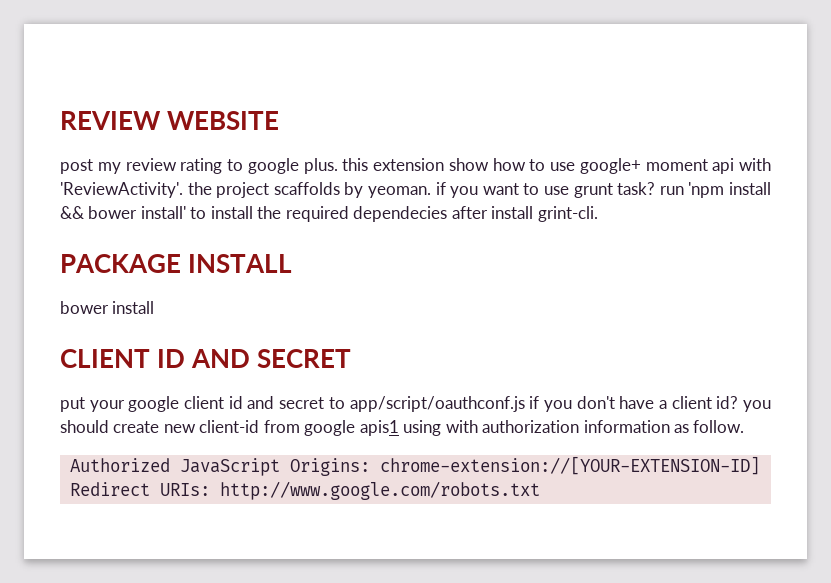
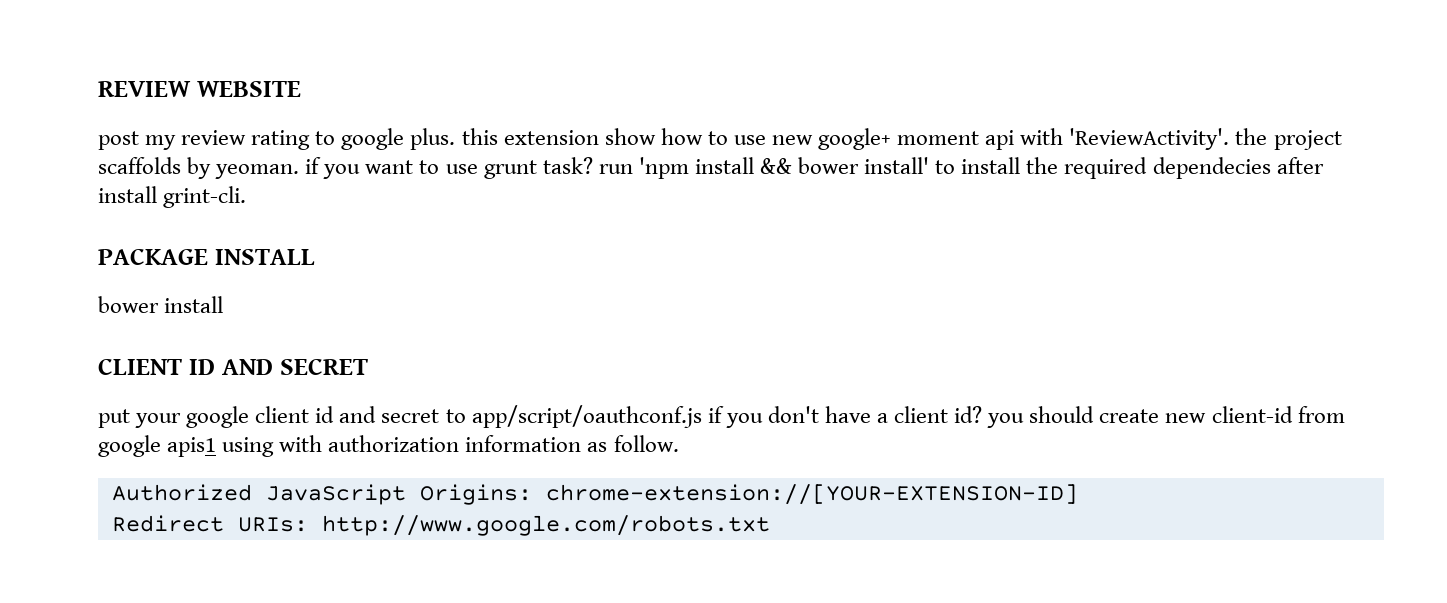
- post my review rating to google plus. this extension show how to use google+ moment api with 'ReviewActivity'. the project scaffolds by yeoman. if you want to use grunt task? run 'npm install && bower install' to install the required dependecies after install grint-cli.
+ post my review rating to google plus. this extension show how to use new google+ moment api with 'ReviewActivity'. the project scaffolds by yeoman. if you want to use grunt task? run 'npm install && bower install' to install the required dependecies after install grint-cli.

